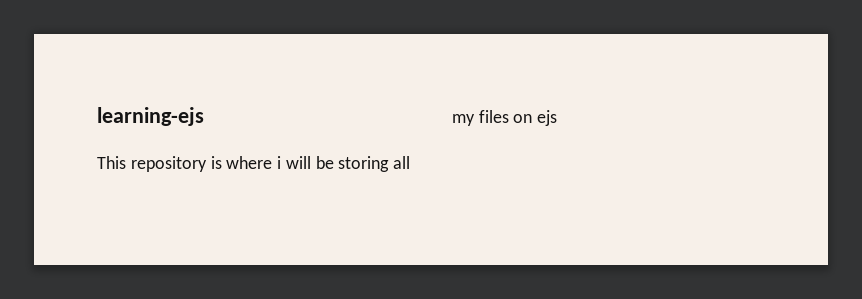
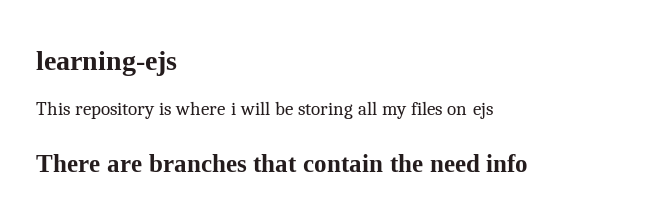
+ There are branches that contain the need info

